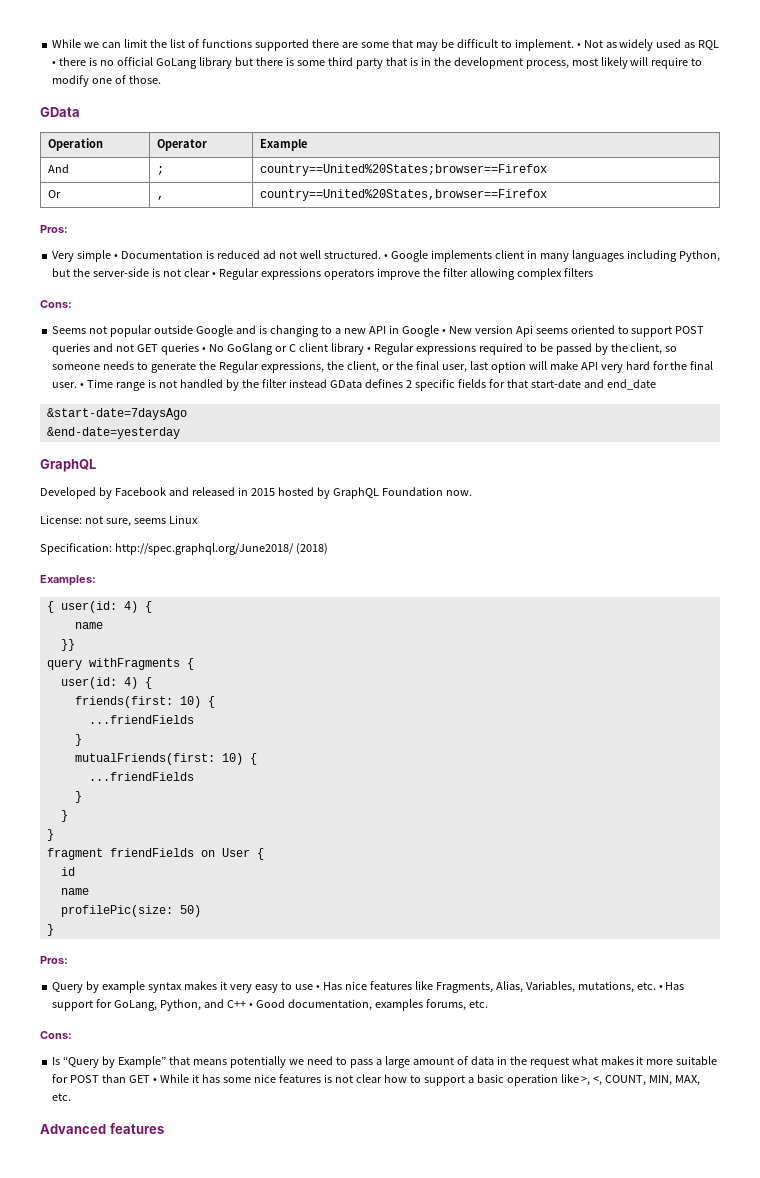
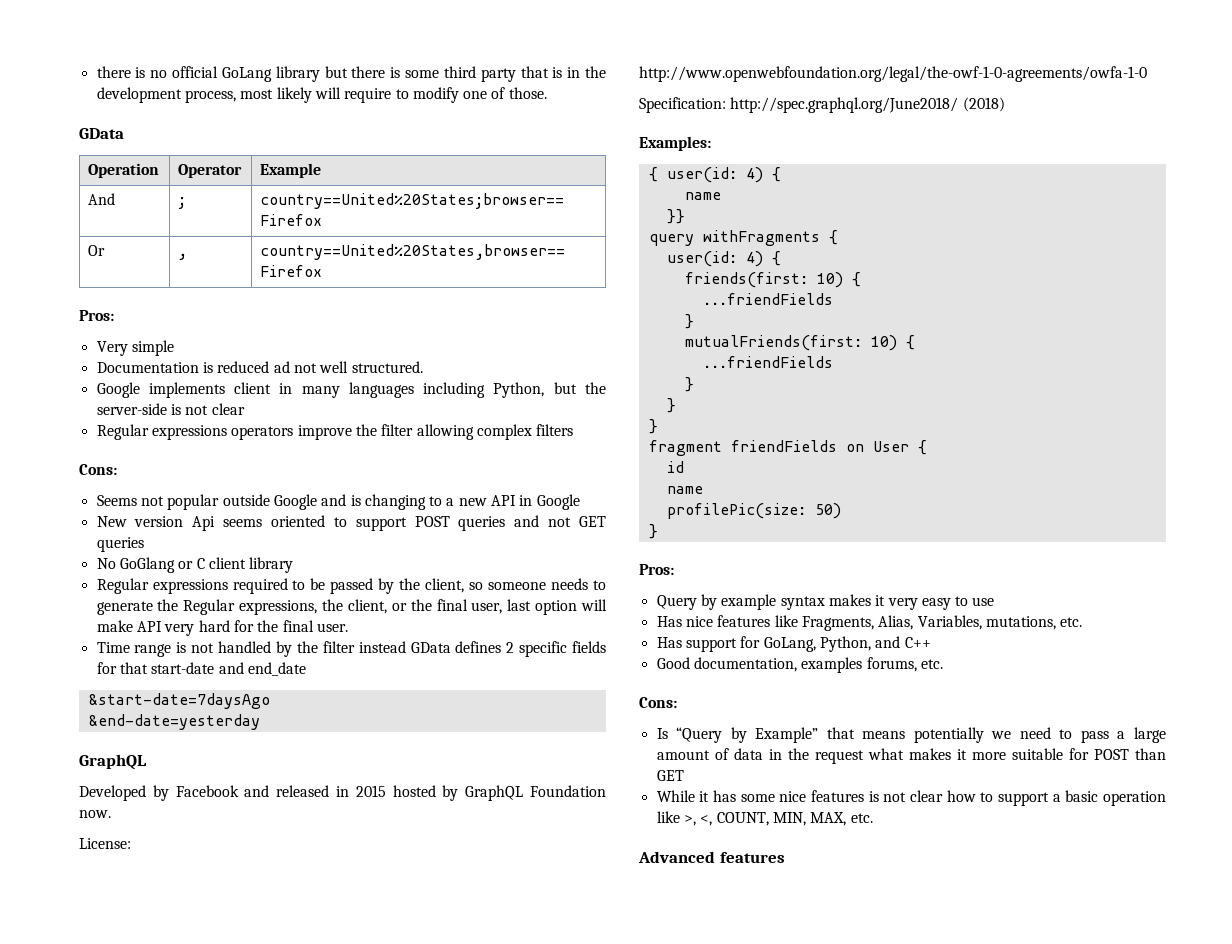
- While we can limit the list of functions supported there are some that may be difficult to implement. • Not as widely used as RQL • there is no official GoLang library but there is some third party that is in the development process, most likely will require to modify one of those.
+ there is no official GoLang library but there is some third party that is in the development process, most likely will require to modify one of those.
- Very simple • Documentation is reduced ad not well structured. • Google implements client in many languages including Python, but the server-side is not clear • Regular expressions operators improve the filter allowing complex filters
+ Very simple
+ Documentation is reduced ad not well structured.
+ Google implements client in many languages including Python, but the server-side is not clear
+ Regular expressions operators improve the filter allowing complex filters
- Seems not popular outside Google and is changing to a new API in Google • New version Api seems oriented to support POST queries and not GET queries • No GoGlang or C client library • Regular expressions required to be passed by the client, so someone needs to generate the Regular expressions, the client, or the final user, last option will make API very hard for the final user. • Time range is not handled by the filter instead GData defines 2 specific fields for that start-date and end_date
+ Seems not popular outside Google and is changing to a new API in Google
+ New version Api seems oriented to support POST queries and not GET queries
+ No GoGlang or C client library
+ Regular expressions required to be passed by the client, so someone needs to generate the Regular expressions, the client, or the final user, last option will make API very hard for the final user.
+ Time range is not handled by the filter instead GData defines 2 specific fields for that start-date and end_date
- License: not sure, seems Linux
+ License: http://www.openwebfoundation.org/legal/the-owf-1-0-agreements/owfa-1-0
- Query by example syntax makes it very easy to use • Has nice features like Fragments, Alias, Variables, mutations, etc. • Has support for GoLang, Python, and C++ • Good documentation, examples forums, etc.
+ Query by example syntax makes it very easy to use
+ Has nice features like Fragments, Alias, Variables, mutations, etc.
+ Has support for GoLang, Python, and C++
+ Good documentation, examples forums, etc.
- Is “Query by Example” that means potentially we need to pass a large amount of data in the request what makes it more suitable for POST than GET • While it has some nice features is not clear how to support a basic operation like >, <, COUNT, MIN, MAX, etc.
+ Is “Query by Example” that means potentially we need to pass a large amount of data in the request what makes it more suitable for POST than GET
+ While it has some nice features is not clear how to support a basic operation like >, <, COUNT, MIN, MAX, etc.

